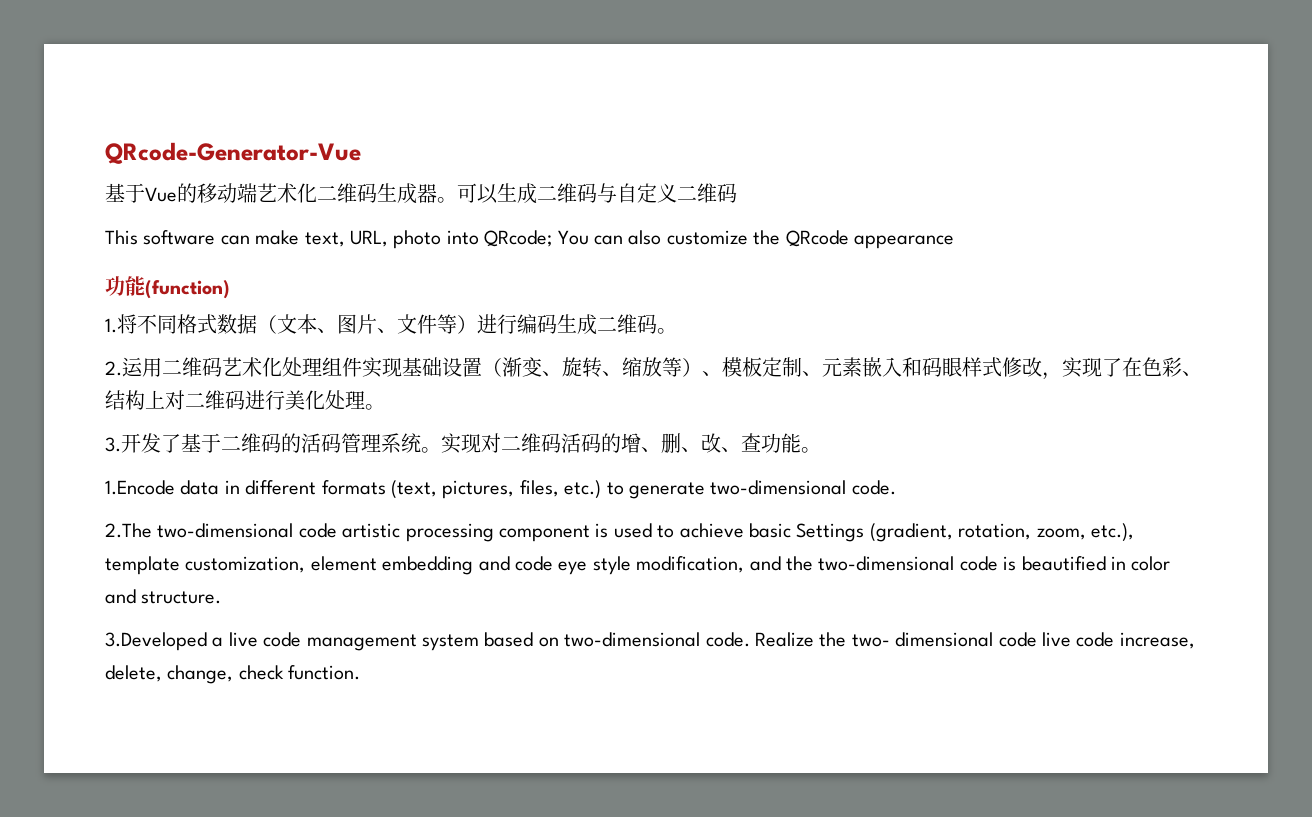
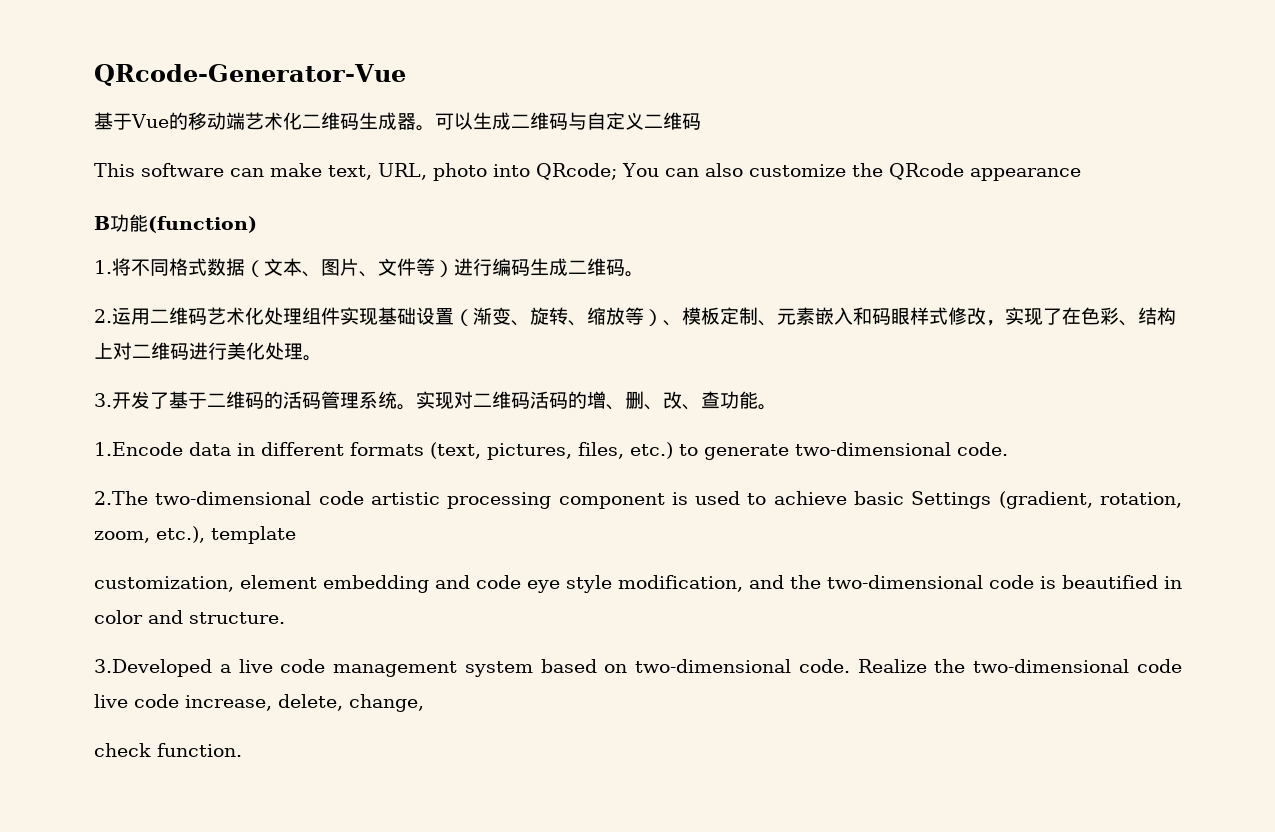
- 功能(function)
+ B功能(function)
- 2.The two-dimensional code artistic processing component is used to achieve basic Settings (gradient, rotation, zoom, etc.), template customization, element embedding and code eye style modification, and the two-dimensional code is beautified in color and structure.
+ 2.The two-dimensional code artistic processing component is used to achieve basic Settings (gradient, rotation, zoom, etc.), template
+ customization, element embedding and code eye style modification, and the two-dimensional code is beautified in color and structure.
- Realize the two- dimensional code live code increase, delete, change, check function.
+ Realize the two-dimensional code live code increase, delete, change,
+ check function.

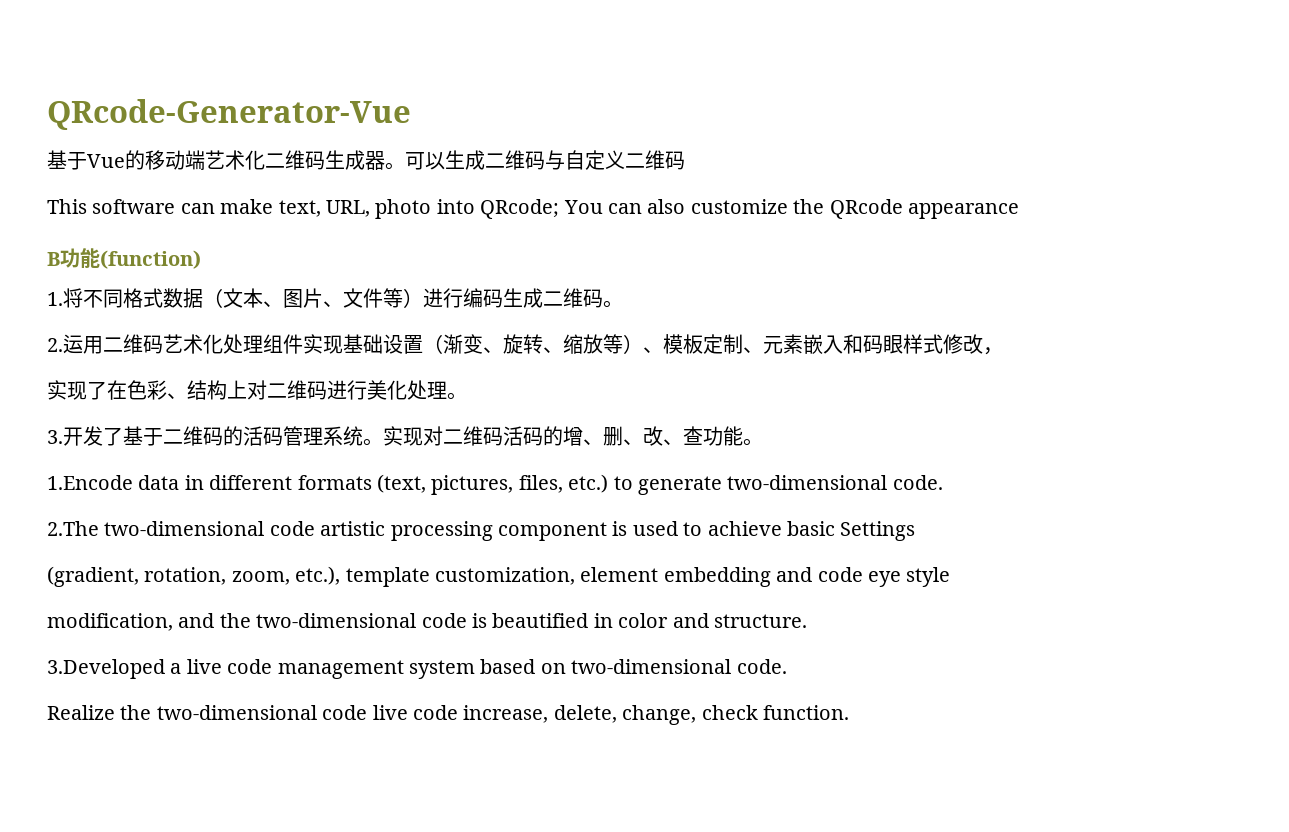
- 2.运用二维码艺术化处理组件实现基础设置（渐变、旋转、缩放等）、模板定制、元素嵌入和码眼样式修改，实现了在色彩、结构上对二维码进行美化处理。
+ 2.运用二维码艺术化处理组件实现基础设置（渐变、旋转、缩放等）、模板定制、元素嵌入和码眼样式修改，
+ 实现了在色彩、结构上对二维码进行美化处理。
- 2.The two-dimensional code artistic processing component is used to achieve basic Settings (gradient, rotation, zoom, etc.), template
- customization, element embedding and code eye style modification, and the two-dimensional code is beautified in color and structure.
+ 2.The two-dimensional code artistic processing component is used to achieve basic Settings
+ (gradient, rotation, zoom, etc.), template customization, element embedding and code eye style
+ modification, and the two-dimensional code is beautified in color and structure.
- 3.Developed a live code management system based on two-dimensional code. Realize the two-dimensional code live code increase, delete, change,
- check function.
+ 3.Developed a live code management system based on two-dimensional code.
+ Realize the two-dimensional code live code increase, delete, change, check function.

